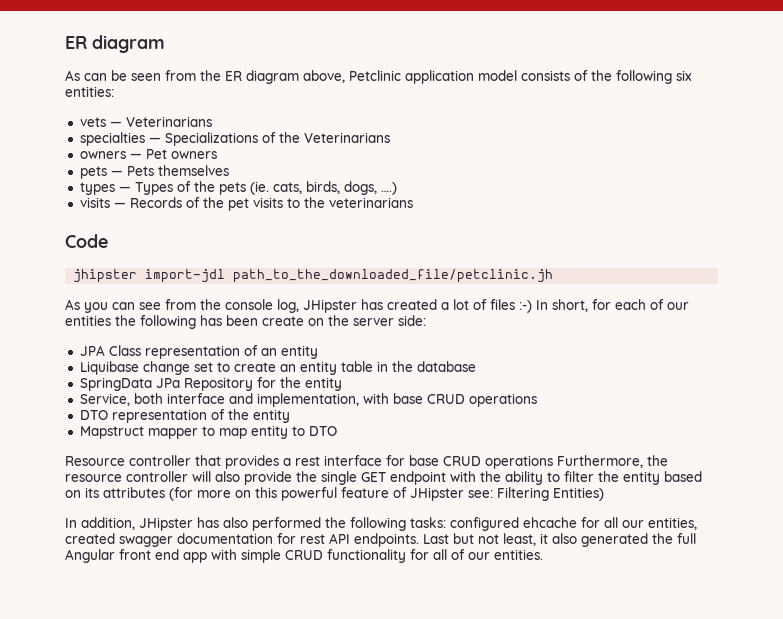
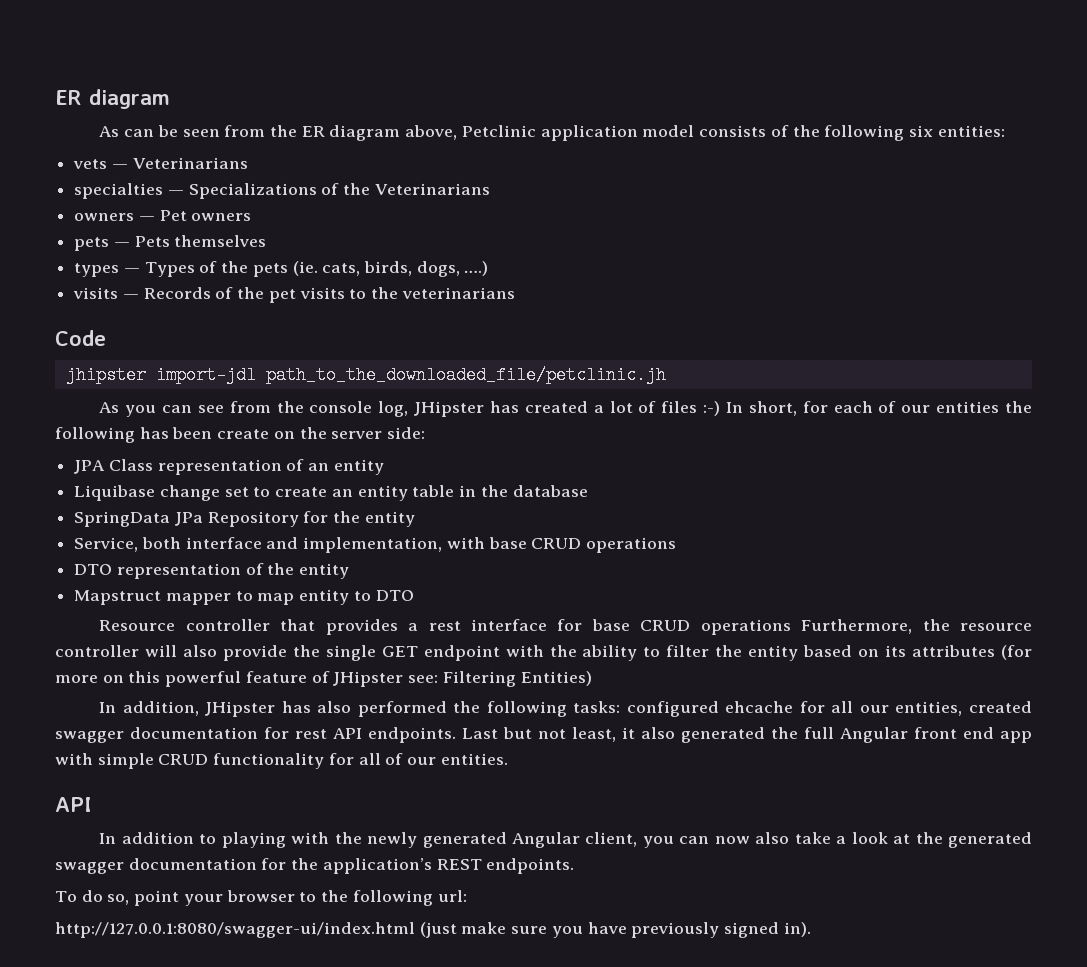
  Last but not least, it also generated the full Angular front end app with simple CRUD functionality for all of our entities.
+ API
+ In addition to playing with the newly generated Angular client, you can now also take a look at the generated swagger documentation for the application’s REST endpoints.
+ To do so, point your browser to the following url:
+ http://127.0.0.1:8080/swagger-ui/index.html (just make sure you have previously signed in).

